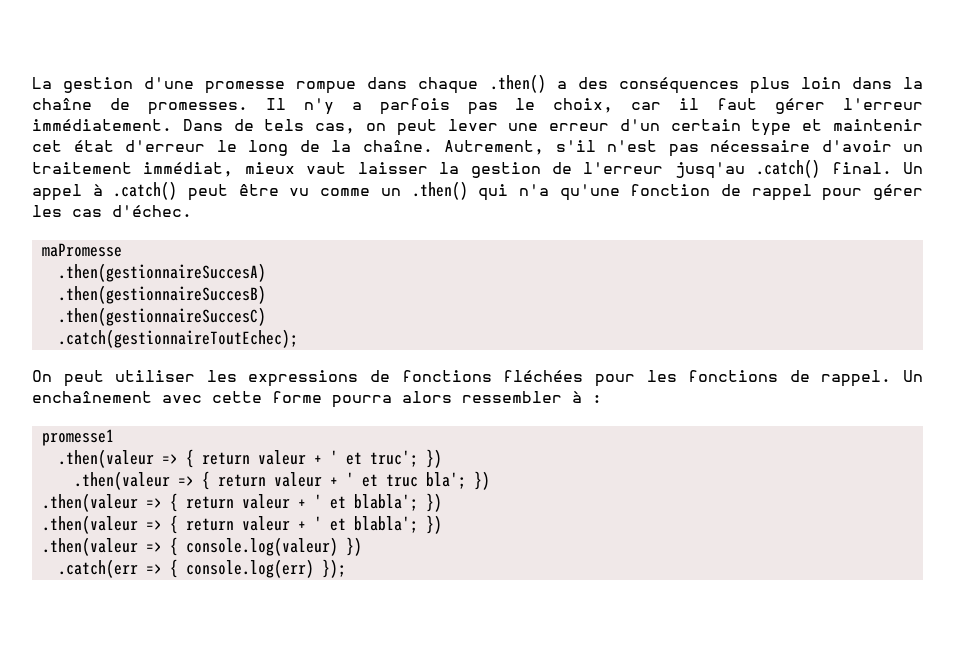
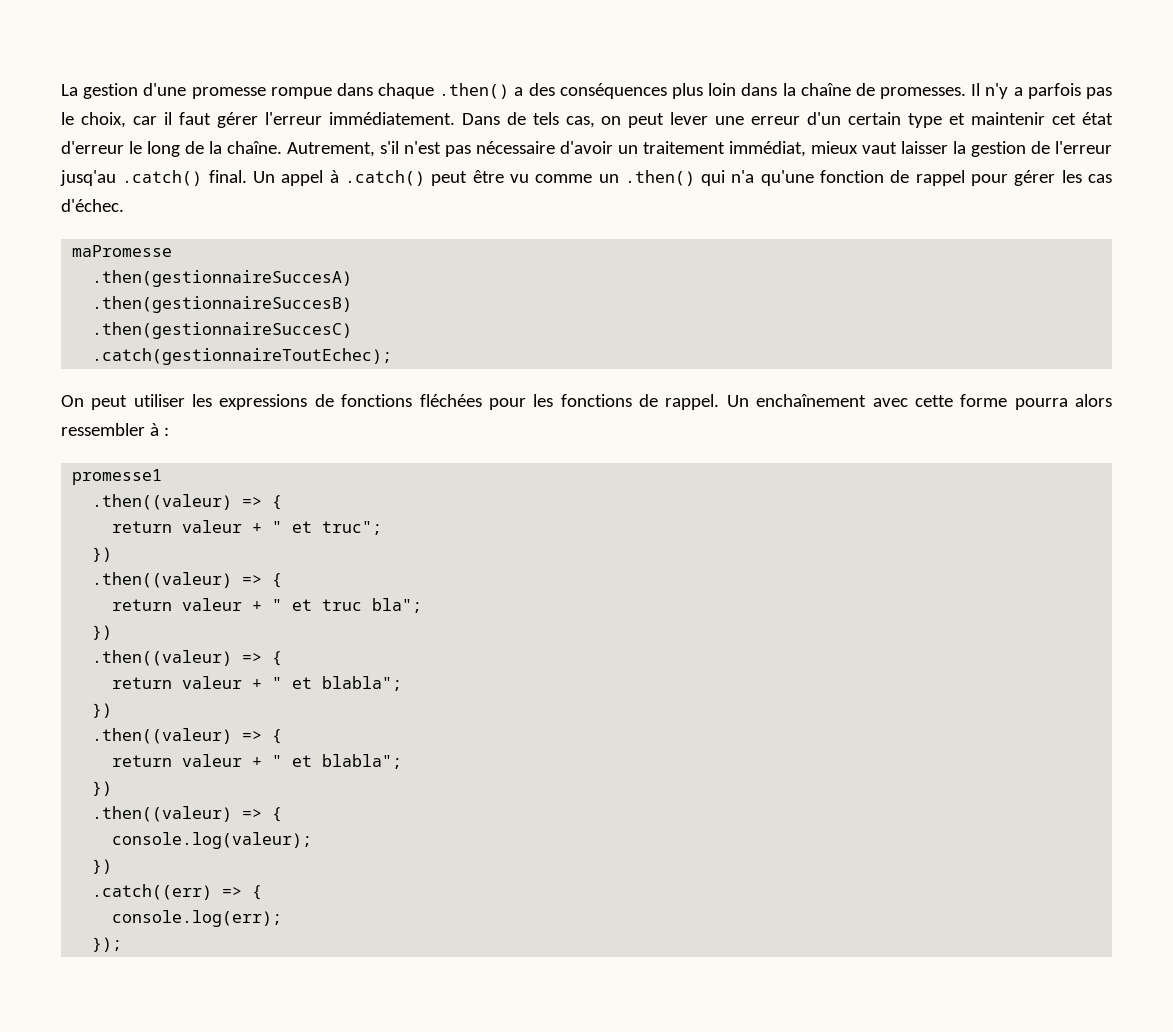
  promesse1
- .then(valeur => { return valeur + ' et truc'; })
- .then(valeur => { return valeur + ' et truc bla'; })
- .then(valeur => { return valeur + ' et blabla'; })
- .then(valeur => { return valeur + ' et blabla'; })
- .then(valeur => { console.log(valeur) })
- .catch(err => { console.log(err) });
+ .then((valeur) => {
+ return valeur + " et truc";
+ })
+ .then((valeur) => {
+ return valeur + " et truc bla";
+ })
+ .then((valeur) => {
+ return valeur + " et blabla";
+ })
+ .then((valeur) => {
+ return valeur + " et blabla";
+ })
+ .then((valeur) => {
+ console.log(valeur);
+ })
+ .catch((err) => {
+ console.log(err);
+ });

